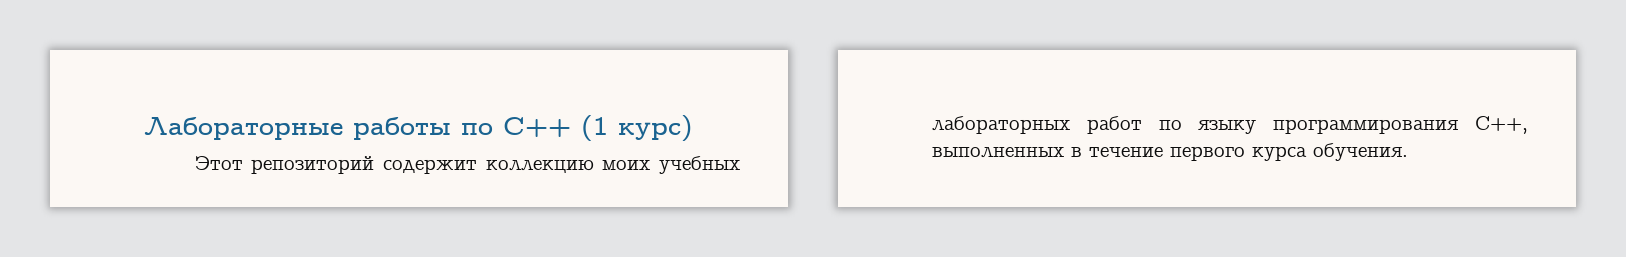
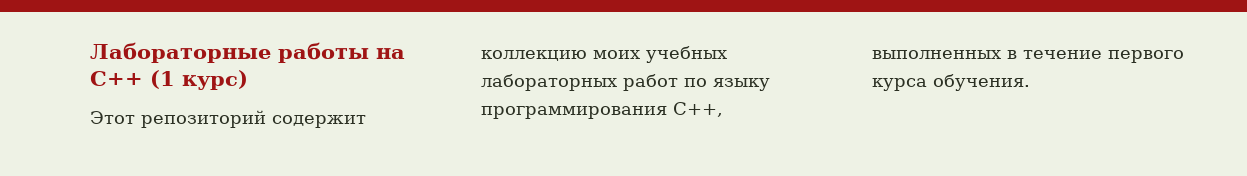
- Лабораторные работы по C++ (1 курс)
+ Лабораторные работы на C++ (1 курс)

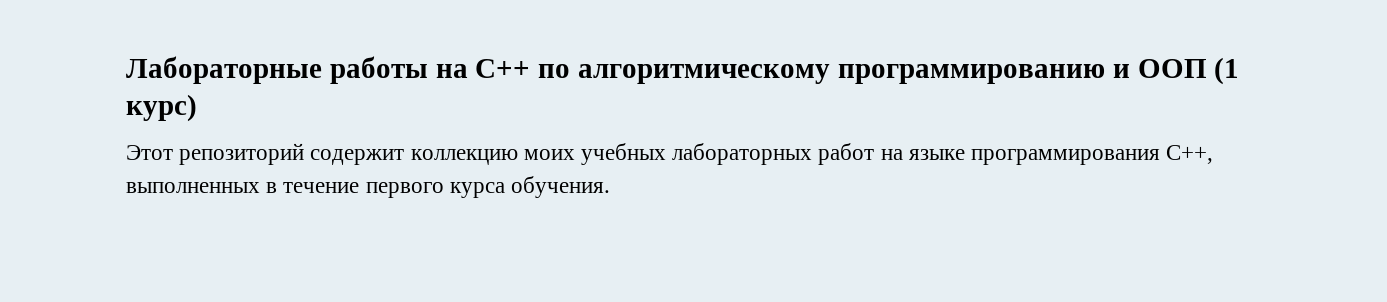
- Лабораторные работы на C++ (1 курс)
+ Лабораторные работы на C++ по алгоритмическому программированию и ООП (1 курс)
- Этот репозиторий содержит коллекцию моих учебных лабораторных работ по языку программирования C++, выполненных в течение первого курса обучения.
+ Этот репозиторий содержит коллекцию моих учебных лабораторных работ на языке программирования C++, выполненных в течение первого курса обучения.

